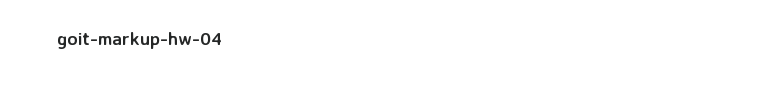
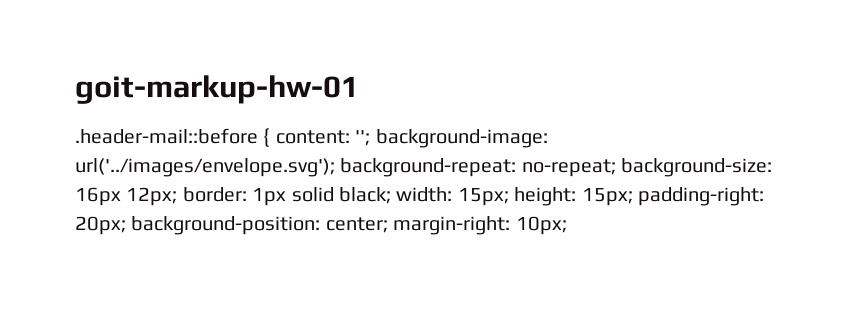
- goit-markup-hw-04
+ goit-markup-hw-01
+ .header-mail::before { content: ''; background-image: url('../images/envelope.svg'); background-repeat: no-repeat; background-size: 16px 12px; border: 1px solid black; width: 15px; height: 15px; padding-right: 20px; background-position: center; margin-right: 10px;

